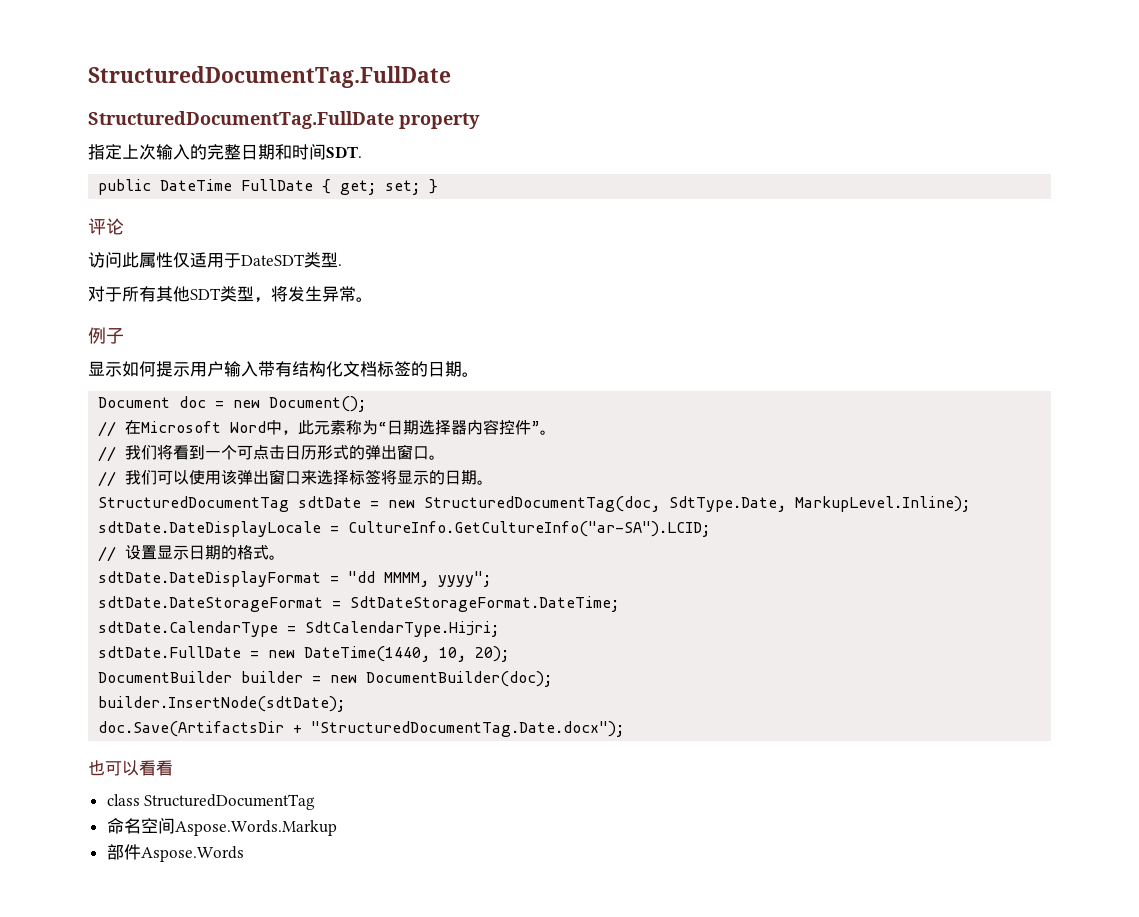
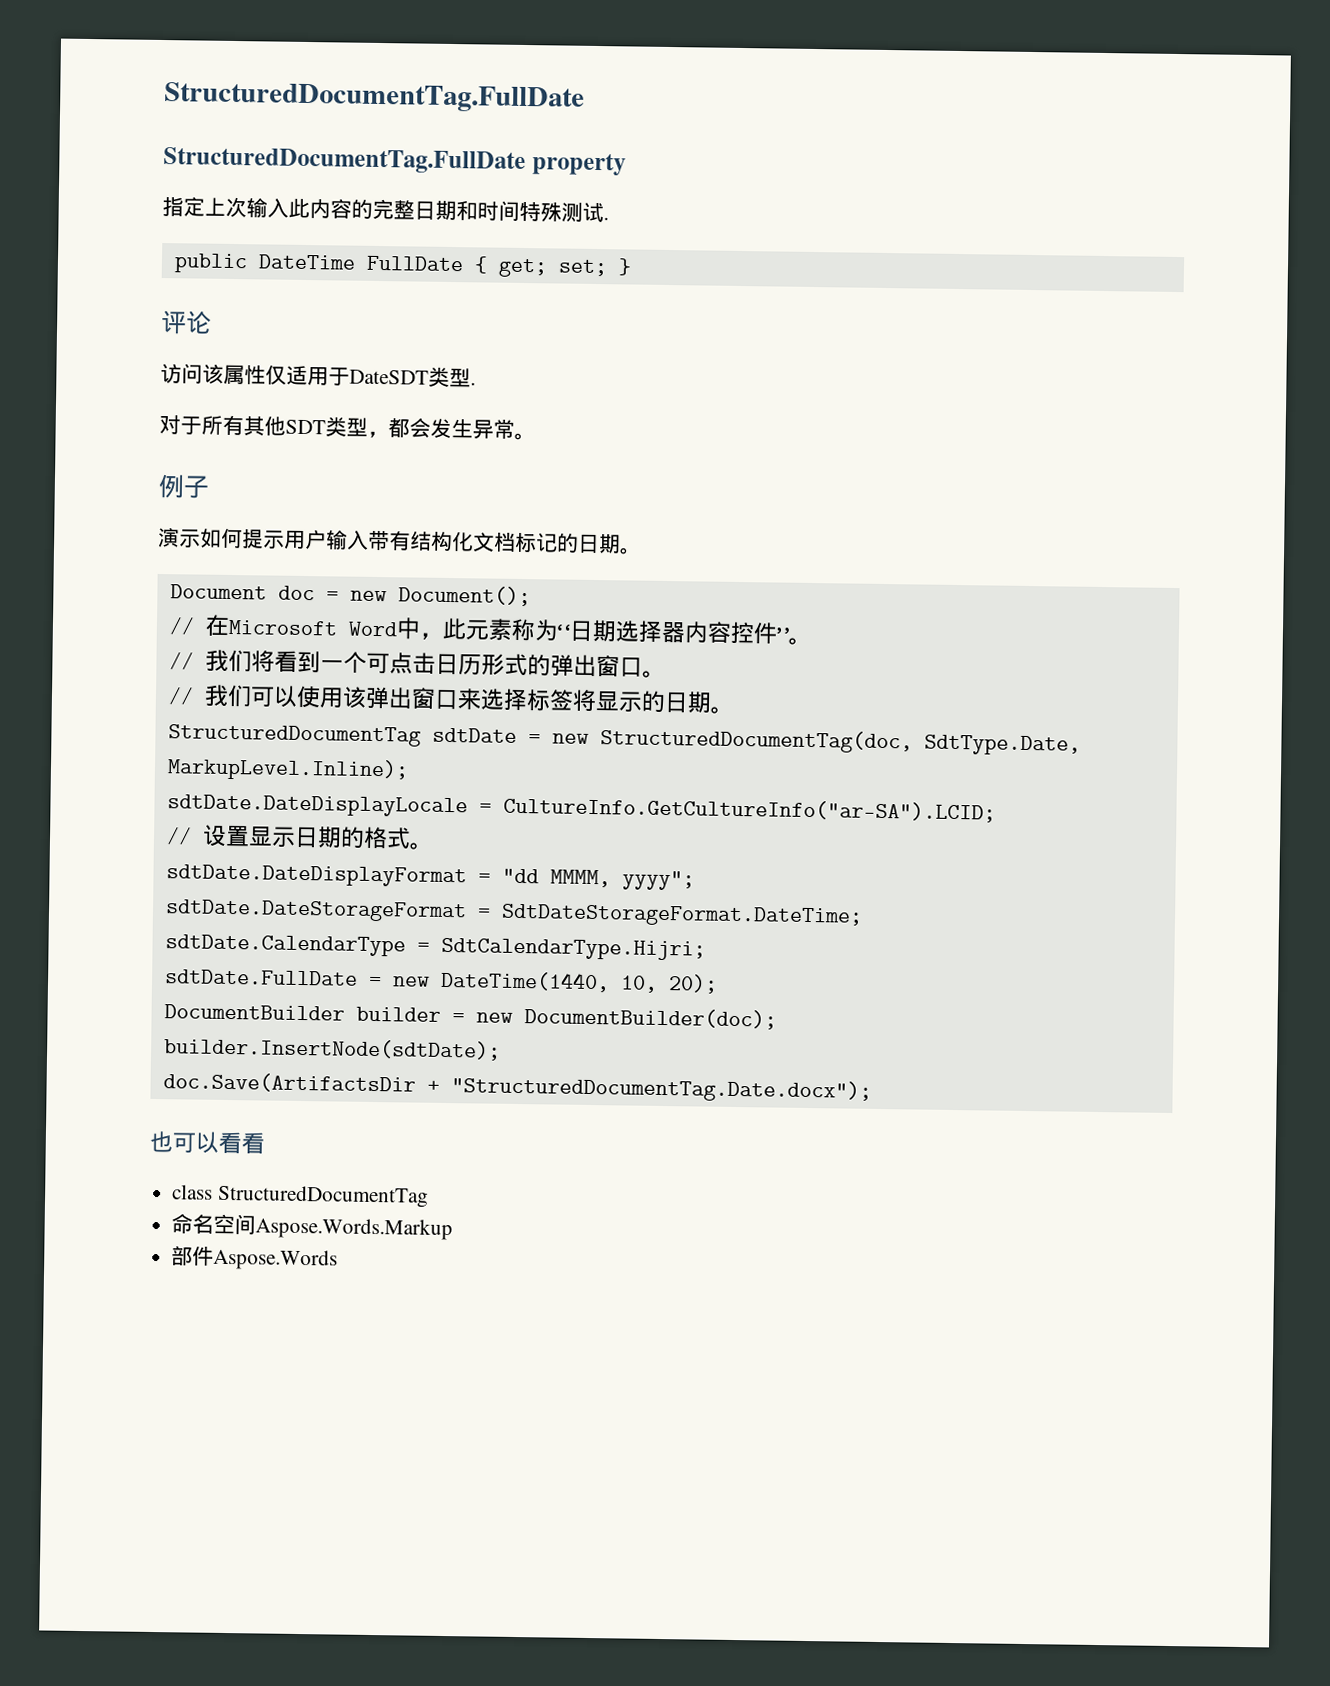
- 指定上次输入的完整日期和时间SDT.
+ 指定上次输入此内容的完整日期和时间特殊测试.
- 访问此属性仅适用于DateSDT类型.
+ 访问该属性仅适用于DateSDT类型.
- 对于所有其他SDT类型，将发生异常。
+ 对于所有其他SDT类型，都会发生异常。
- 显示如何提示用户输入带有结构化文档标签的日期。
+ 演示如何提示用户输入带有结构化文档标记的日期。

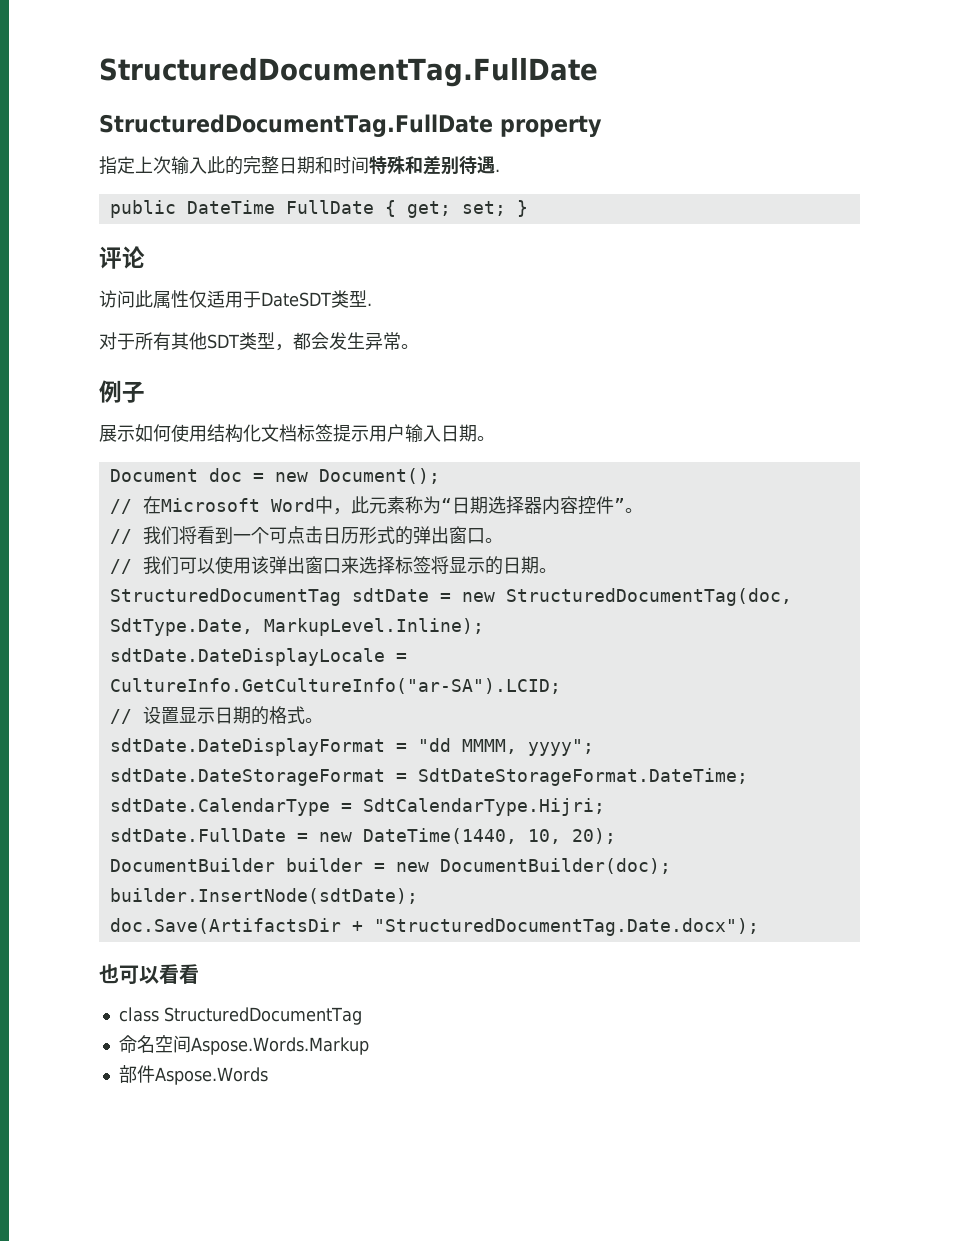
- 指定上次输入此内容的完整日期和时间特殊测试.
+ 指定上次输入此的完整日期和时间特殊和差别待遇.
- 访问该属性仅适用于DateSDT类型.
+ 访问此属性仅适用于DateSDT类型.
- 演示如何提示用户输入带有结构化文档标记的日期。
+ 展示如何使用结构化文档标签提示用户输入日期。

